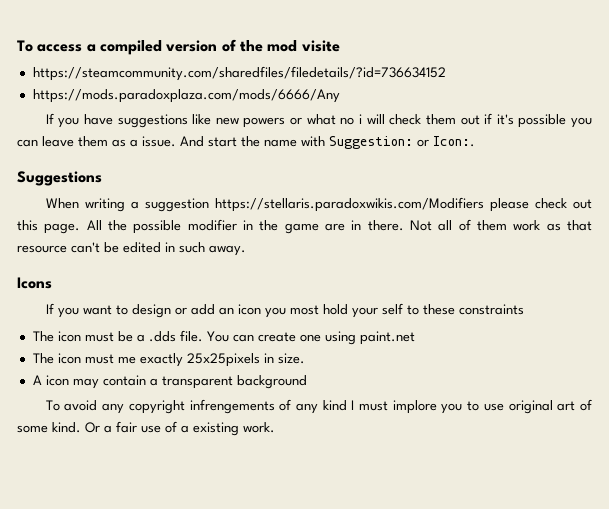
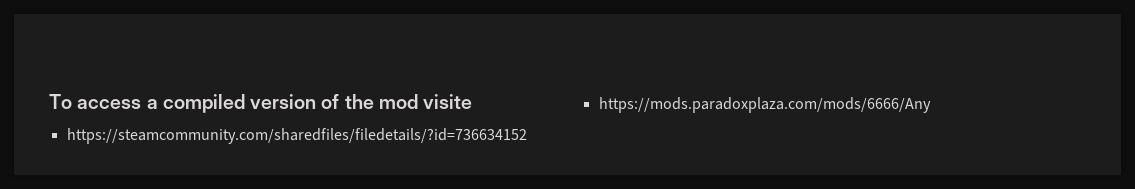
- If you have suggestions like new powers or what no i will check them out if it's possible you can leave them as a issue. And start the name with Suggestion: or Icon:.
- Suggestions
- When writing a suggestion https://stellaris.paradoxwikis.com/Modifiers please check out this page. All the possible modifier in the game are in there. Not all of them work as that resource can't be edited in such away.
- Icons
- If you want to design or add an icon you most hold your self to these constraints
- The icon must be a .dds file. You can create one using paint.net
- The icon must me exactly 25x25pixels in size.
- A icon may contain a transparent background
- To avoid any copyright infrengements of any kind I must implore you to use original art of some kind. Or a fair use of a existing work.

